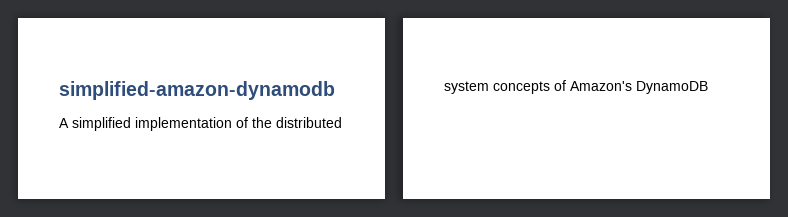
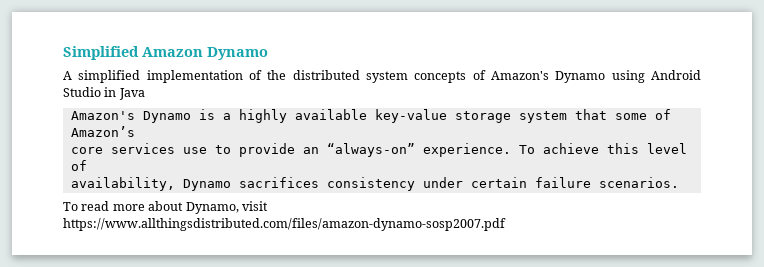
- simplified-amazon-dynamodb
+ Simplified Amazon Dynamo
- A simplified implementation of the distributed system concepts of Amazon's DynamoDB
+ A simplified implementation of the distributed system concepts of Amazon's Dynamo using Android Studio in Java
+ Amazon's Dynamo is a highly available key-value storage system that some of Amazon’s
+ core services use to provide an “always-on” experience. To achieve this level of
+ availability, Dynamo sacrifices consistency under certain failure scenarios.
+ To read more about Dynamo, visit https://www.allthingsdistributed.com/files/amazon-dynamo-sosp2007.pdf

